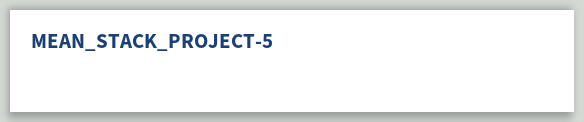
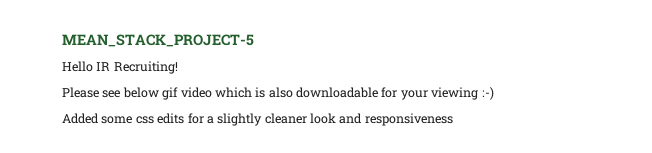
+ Hello IR Recruiting!
+ Please see below gif video which is also downloadable for your viewing :-)
+ Added some css edits for a slightly cleaner look and responsiveness

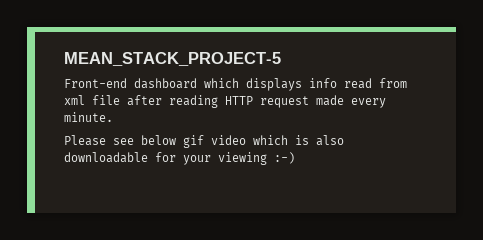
- Hello IR Recruiting!
+ Front-end dashboard which displays info read from xml file after reading HTTP request made every minute.
- Added some css edits for a slightly cleaner look and responsiveness

